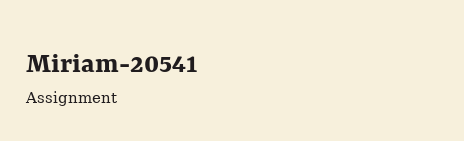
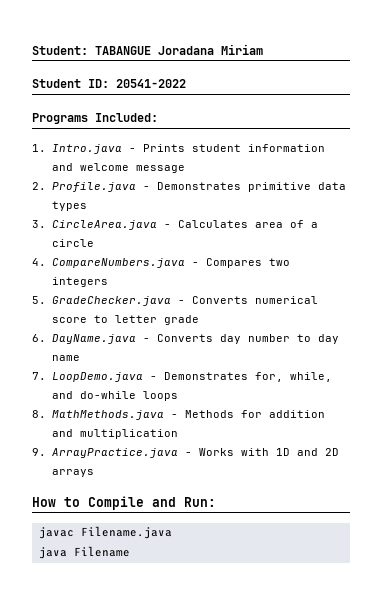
- Miriam-20541
- Assignment
+ Student: TABANGUE Joradana Miriam
+ Student ID: 20541-2022
+ Programs Included:
+ 1. Intro.java - Prints student information and welcome message
+ 2. Profile.java - Demonstrates primitive data types
+ 3. CircleArea.java - Calculates area of a circle
+ 4. CompareNumbers.java - Compares two integers
+ 5. GradeChecker.java - Converts numerical score to letter grade
+ 6. DayName.java - Converts day number to day name
+ 7. LoopDemo.java - Demonstrates for, while, and do-while loops
+ 8. MathMethods.java - Methods for addition and multiplication
+ 9. ArrayPractice.java - Works with 1D and 2D arrays
+ How to Compile and Run:
+ javac Filename.java
+ java Filename

